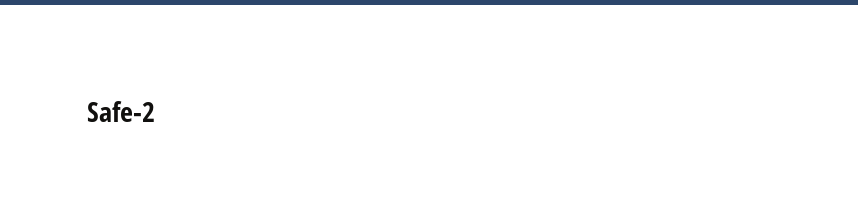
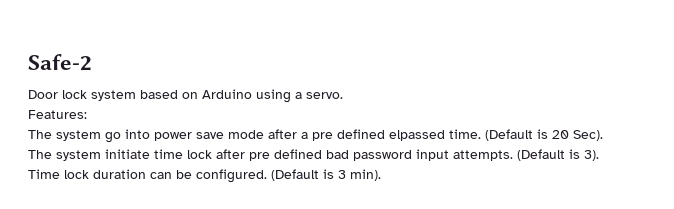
+ Door lock system based on Arduino using a servo.
+ Features:
+ The system go into power save mode after a pre defined elpassed time. (Default is 20 Sec).
+ The system initiate time lock after pre defined bad password input attempts. (Default is 3).
+ Time lock duration can be configured. (Default is 3 min).

